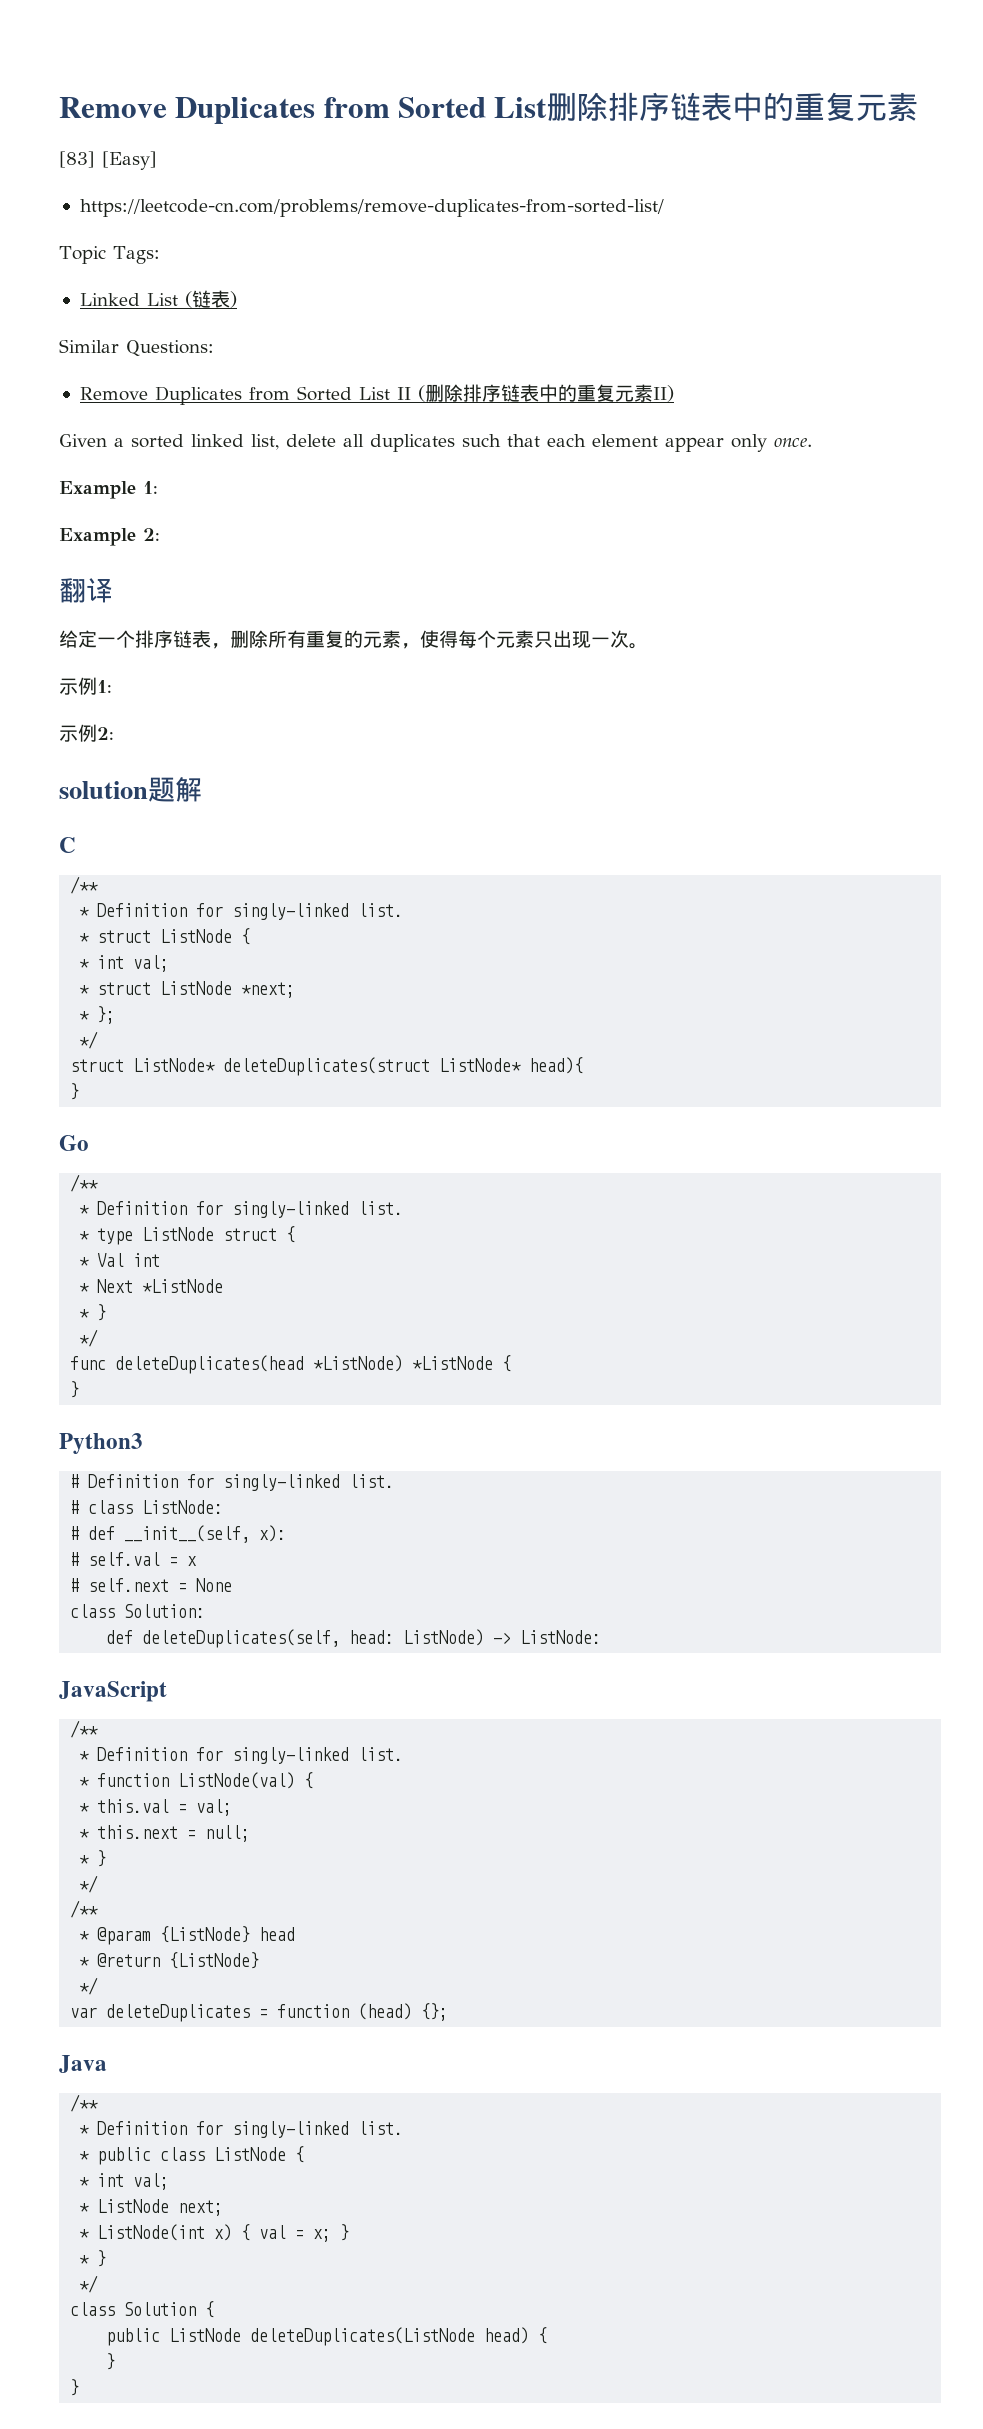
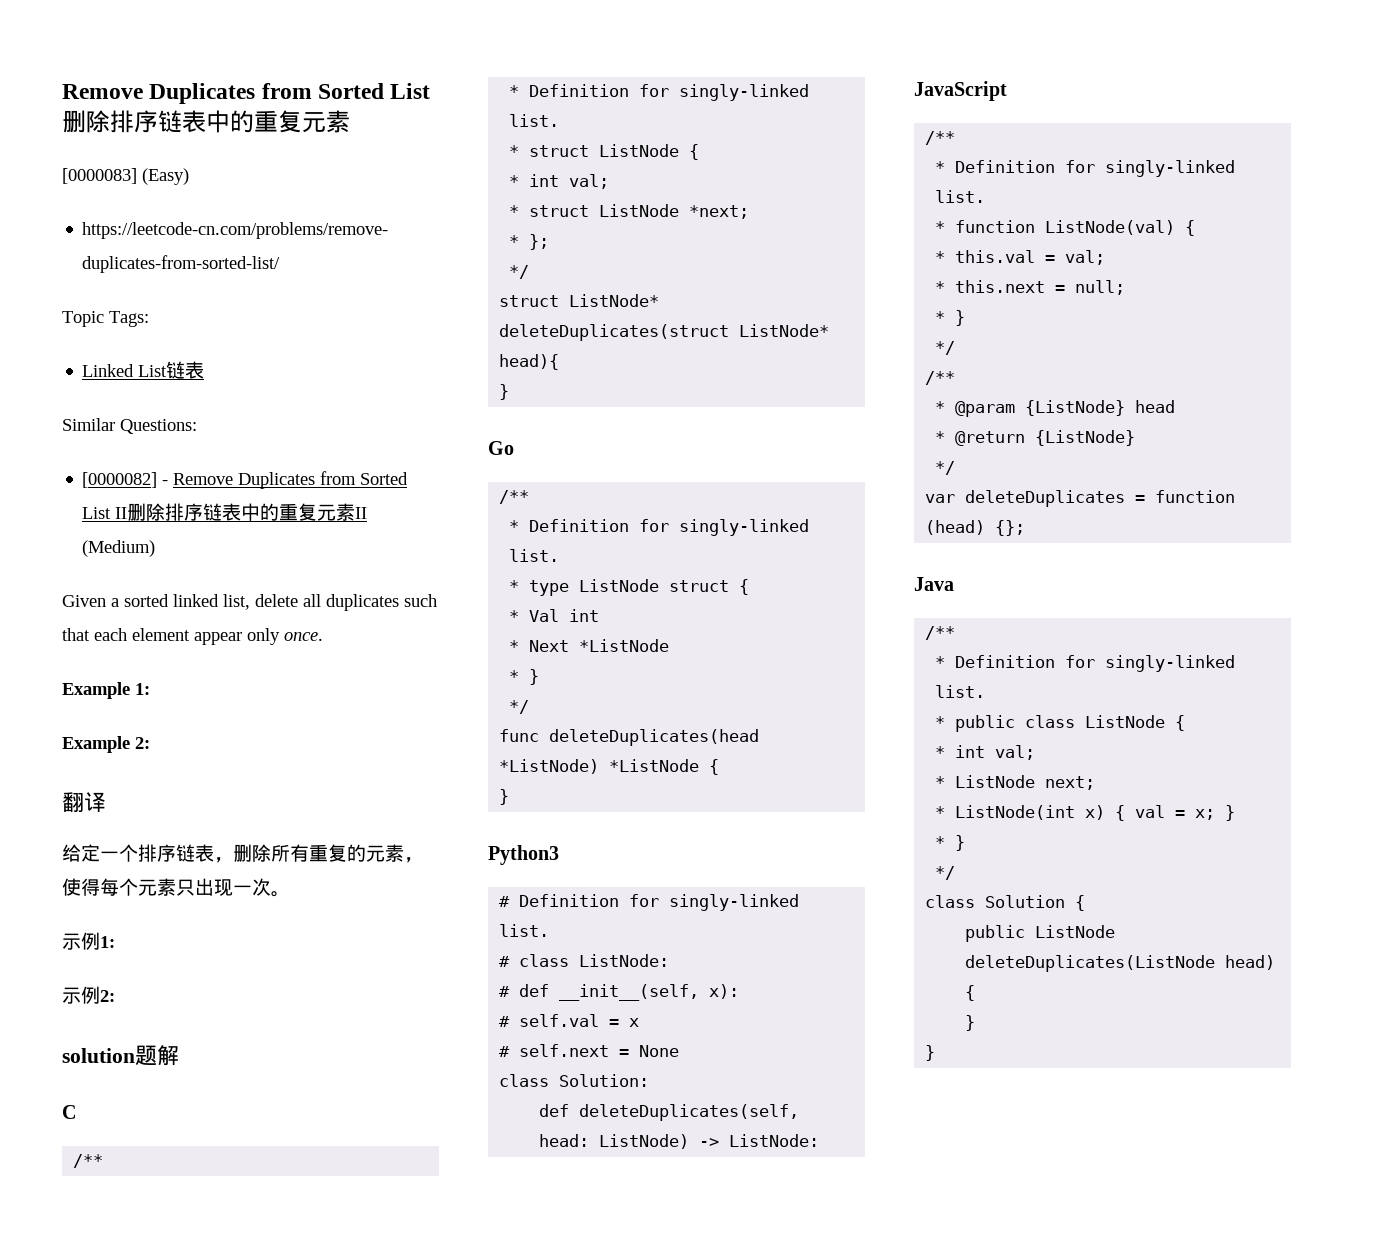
- [83] [Easy]
+ [0000083] (Easy)
- Linked List (链表)
+ Linked List链表
- Remove Duplicates from Sorted List II (删除排序链表中的重复元素II)
+ [0000082] - Remove Duplicates from Sorted List II删除排序链表中的重复元素II (Medium)

